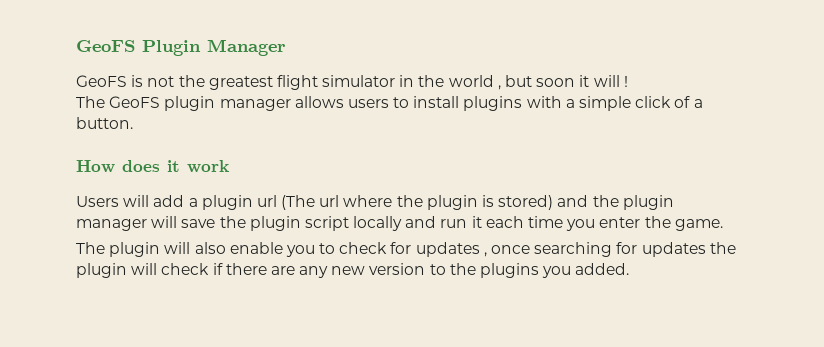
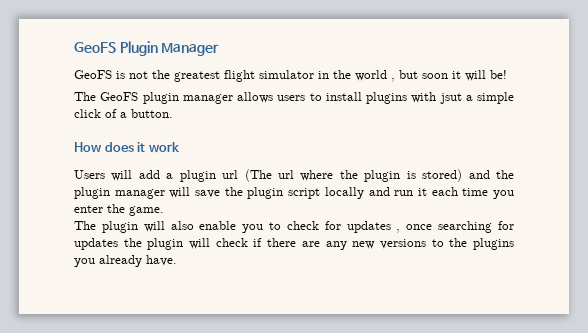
- GeoFS is not the greatest flight simulator in the world , but soon it will !
+ GeoFS is not the greatest flight simulator in the world , but soon it will be!
- The GeoFS plugin manager allows users to install plugins with a simple click of a button.
+ The GeoFS plugin manager allows users to install plugins with jsut a simple click of a button.
- The plugin will also enable you to check for updates , once searching for updates the plugin will check if there are any new version to the plugins you added.
+ The plugin will also enable you to check for updates , once searching for updates the plugin will check if there are any new versions to the plugins you already have.

